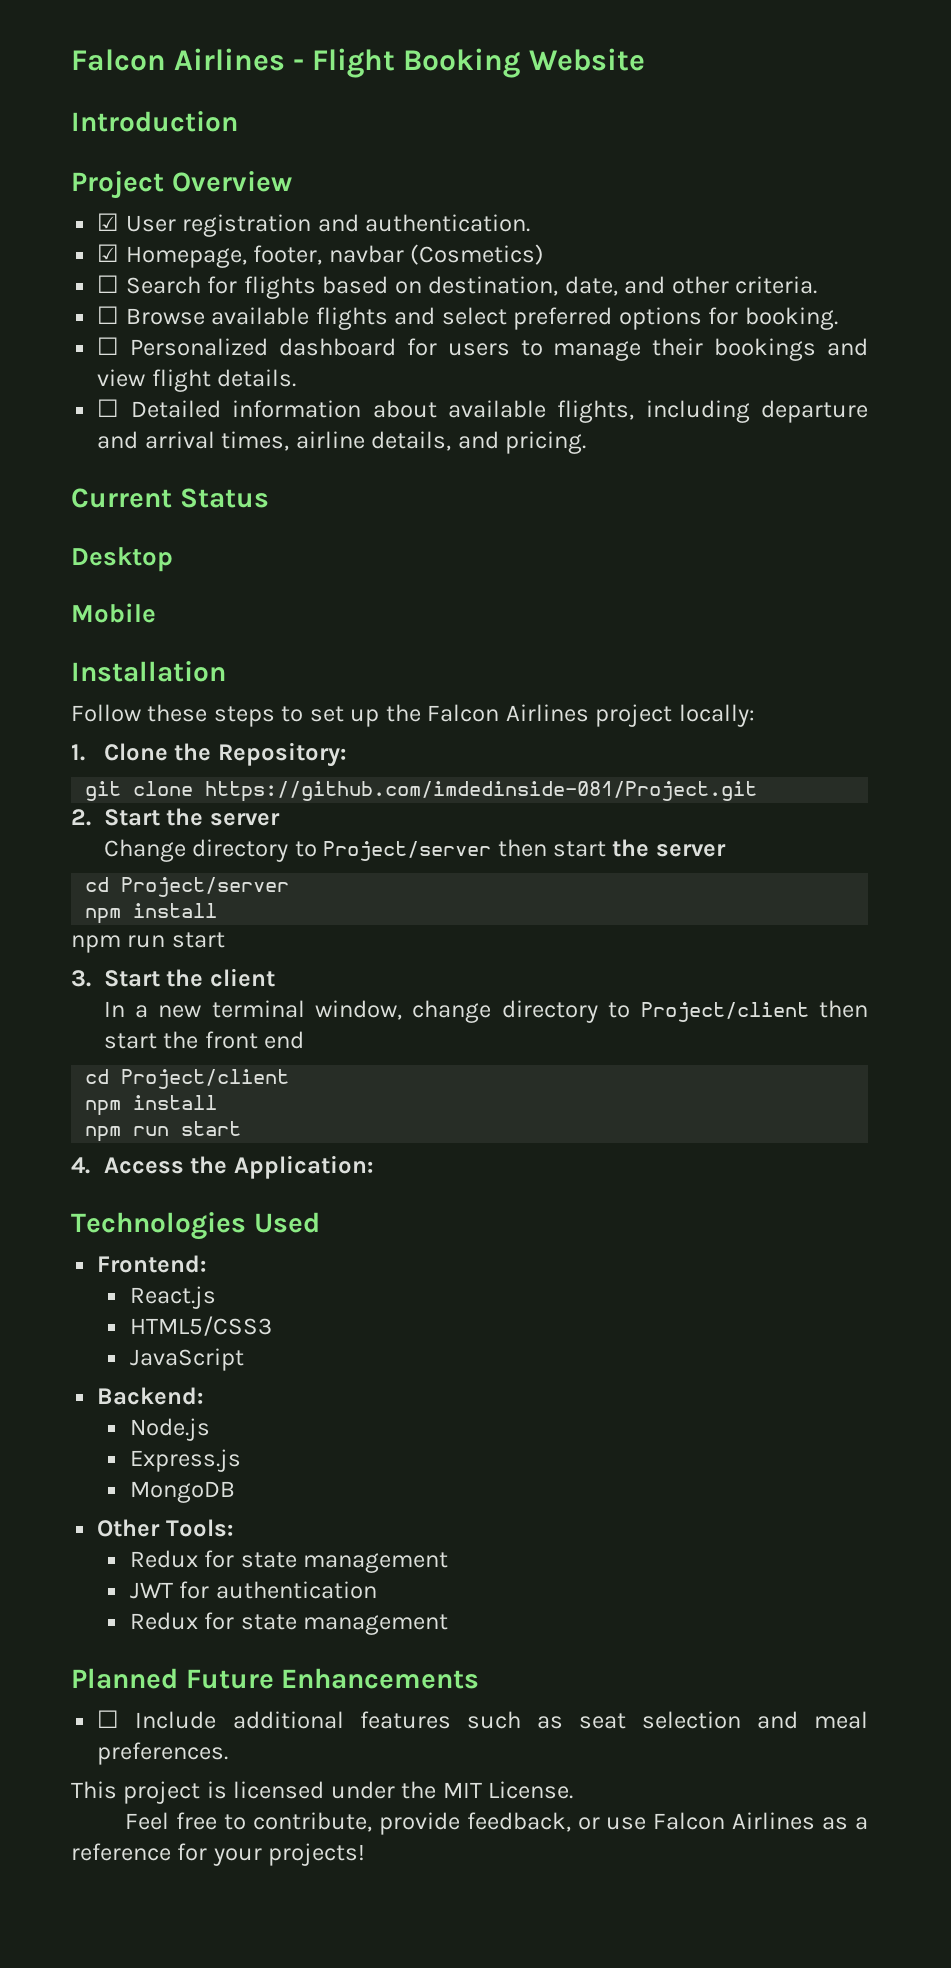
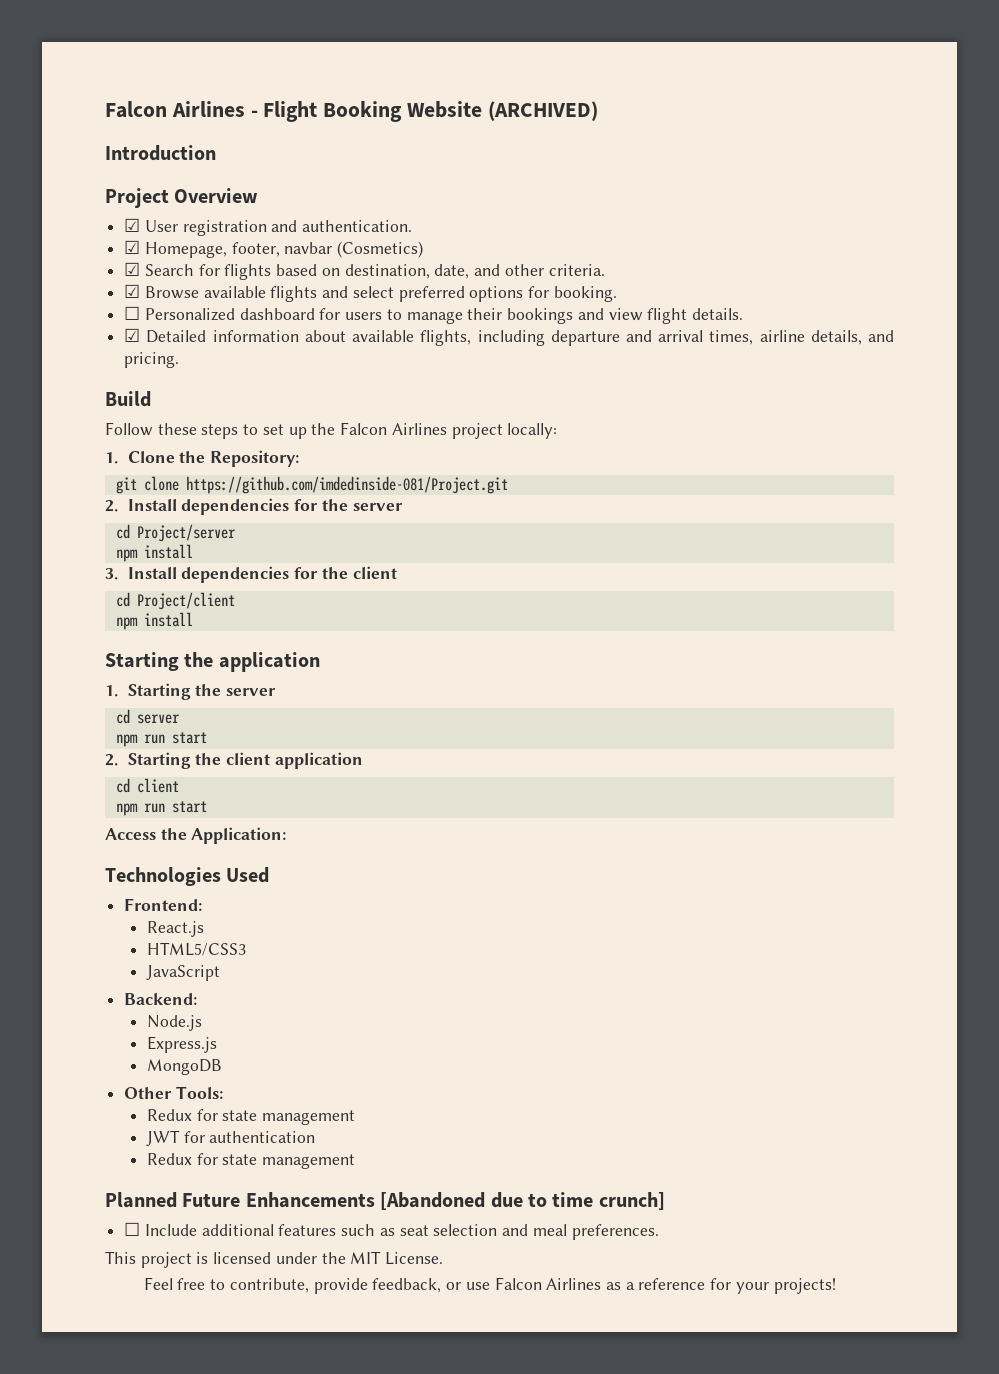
- Falcon Airlines - Flight Booking Website
+ Falcon Airlines - Flight Booking Website (ARCHIVED)
- ☐ Search for flights based on destination, date, and other criteria.
+ ☑ Search for flights based on destination, date, and other criteria.
- ☐ Browse available flights and select preferred options for booking.
+ ☑ Browse available flights and select preferred options for booking.
- ☐ Detailed information about available flights, including departure and arrival times, airline details, and pricing.
+ ☑ Detailed information about available flights, including departure and arrival times, airline details, and pricing.
- Current Status
- Desktop
- Mobile
- Installation
+ Build
- 2. Start the server
- Change directory to Project/server then start the server
+ 2. Install dependencies for the server
  cd Project/server
  npm install
- npm run start
- 3. Start the client
- In a new terminal window, change directory to Project/client then start the front end
+ 3. Install dependencies for the client
  cd Project/client
  npm install
+ Starting the application
+ 1. Starting the server
+ cd server
  npm run start
- 4. Access the Application:
+ 2. Starting the client application
+ cd client
+ npm run start
+ Access the Application:
- Planned Future Enhancements
+ Planned Future Enhancements [Abandoned due to time crunch]

